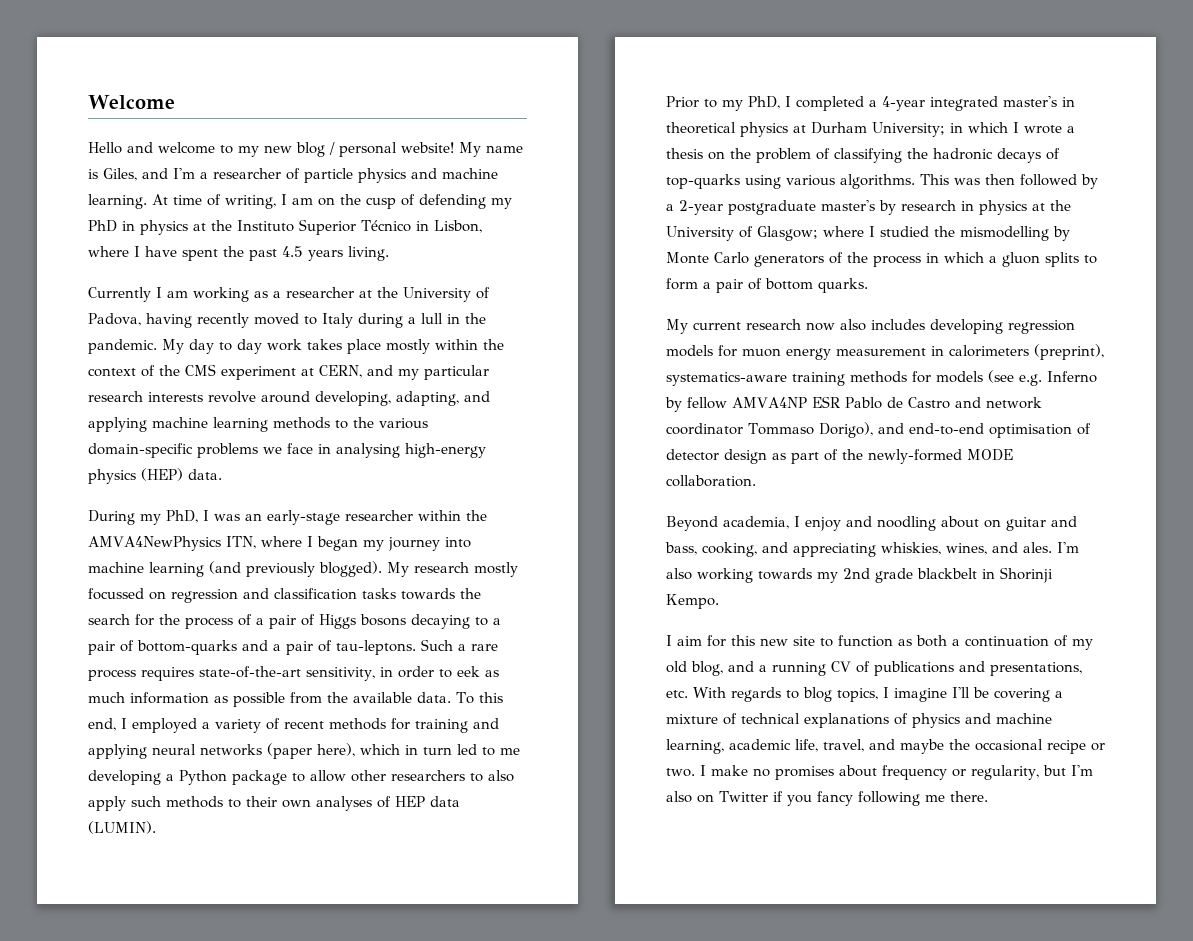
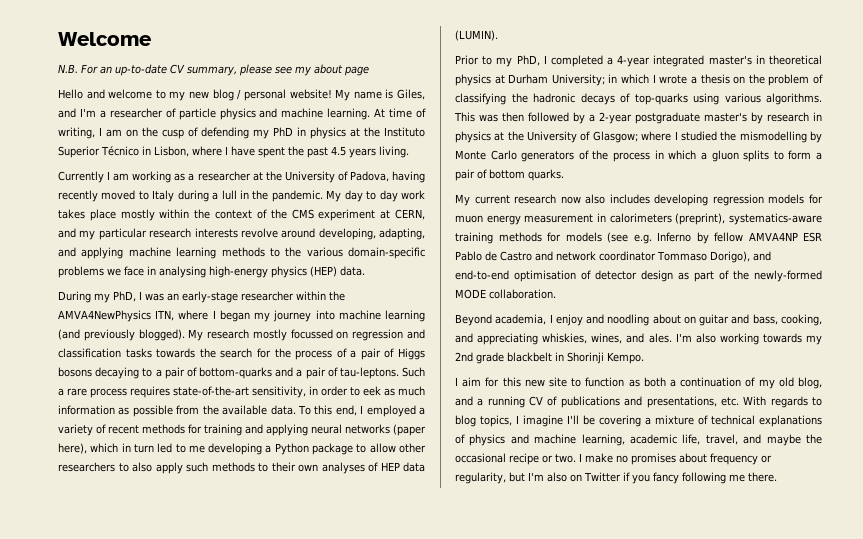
+ N.B. For an up-to-date CV summary, please see my about page

